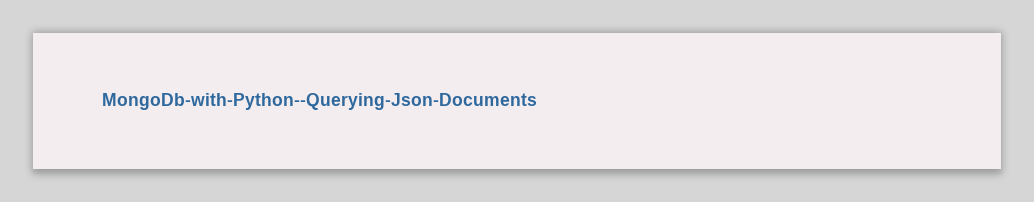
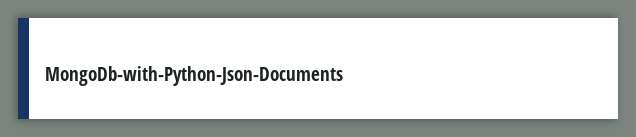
- MongoDb-with-Python--Querying-Json-Documents
+ MongoDb-with-Python-Json-Documents

